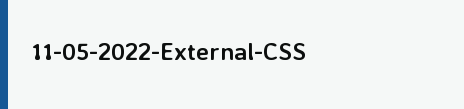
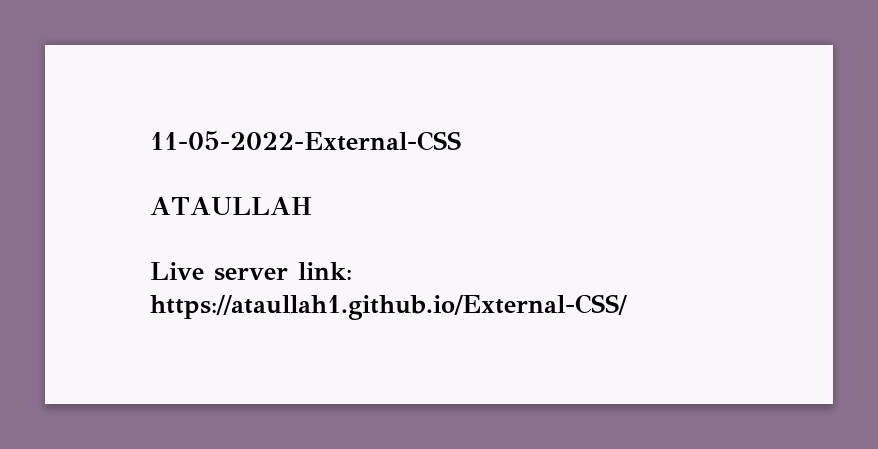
+ ATAULLAH
+ Live server link: https://ataullah1.github.io/External-CSS/

